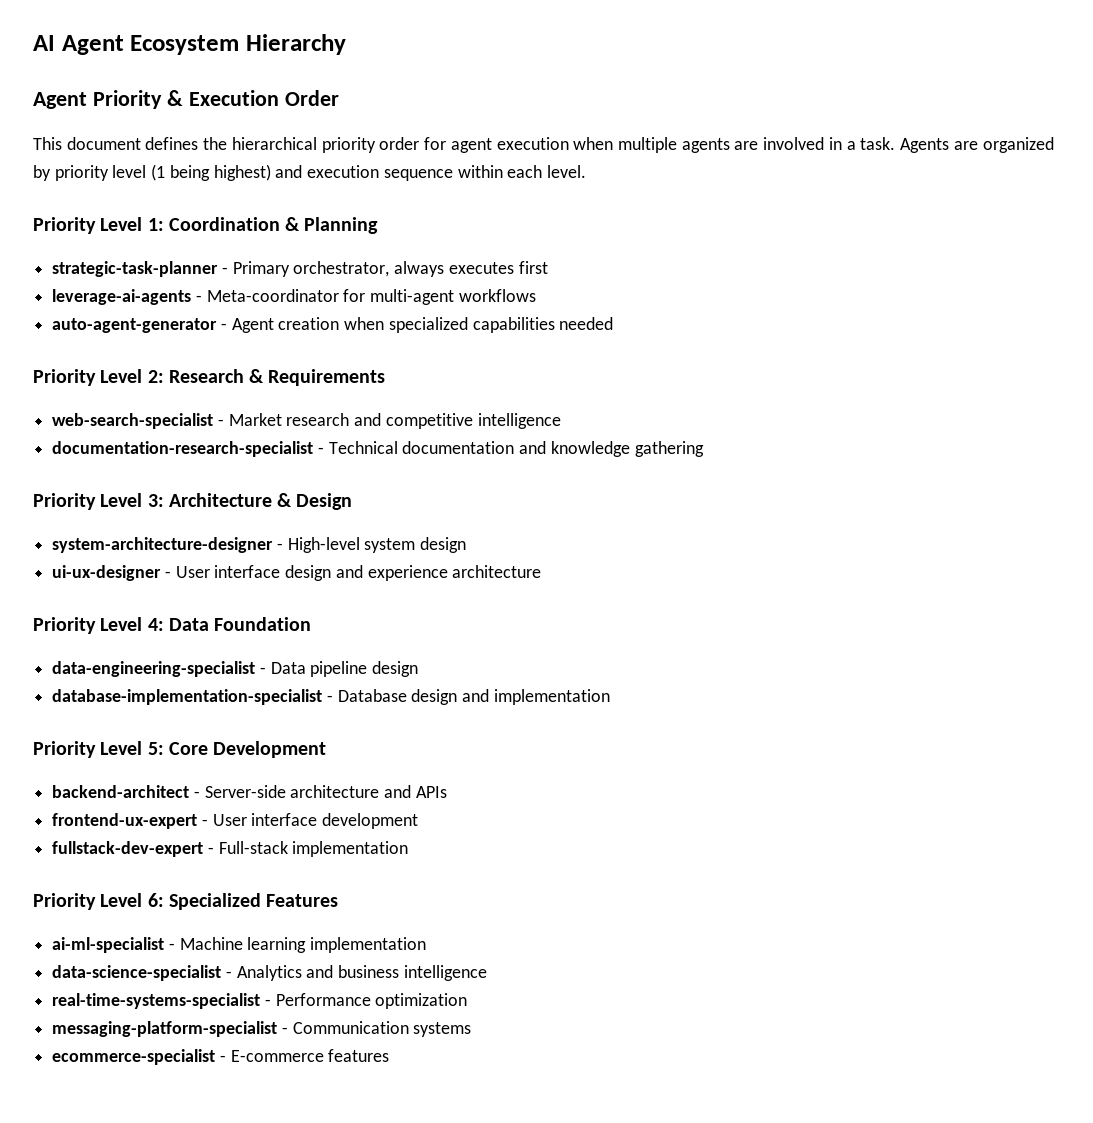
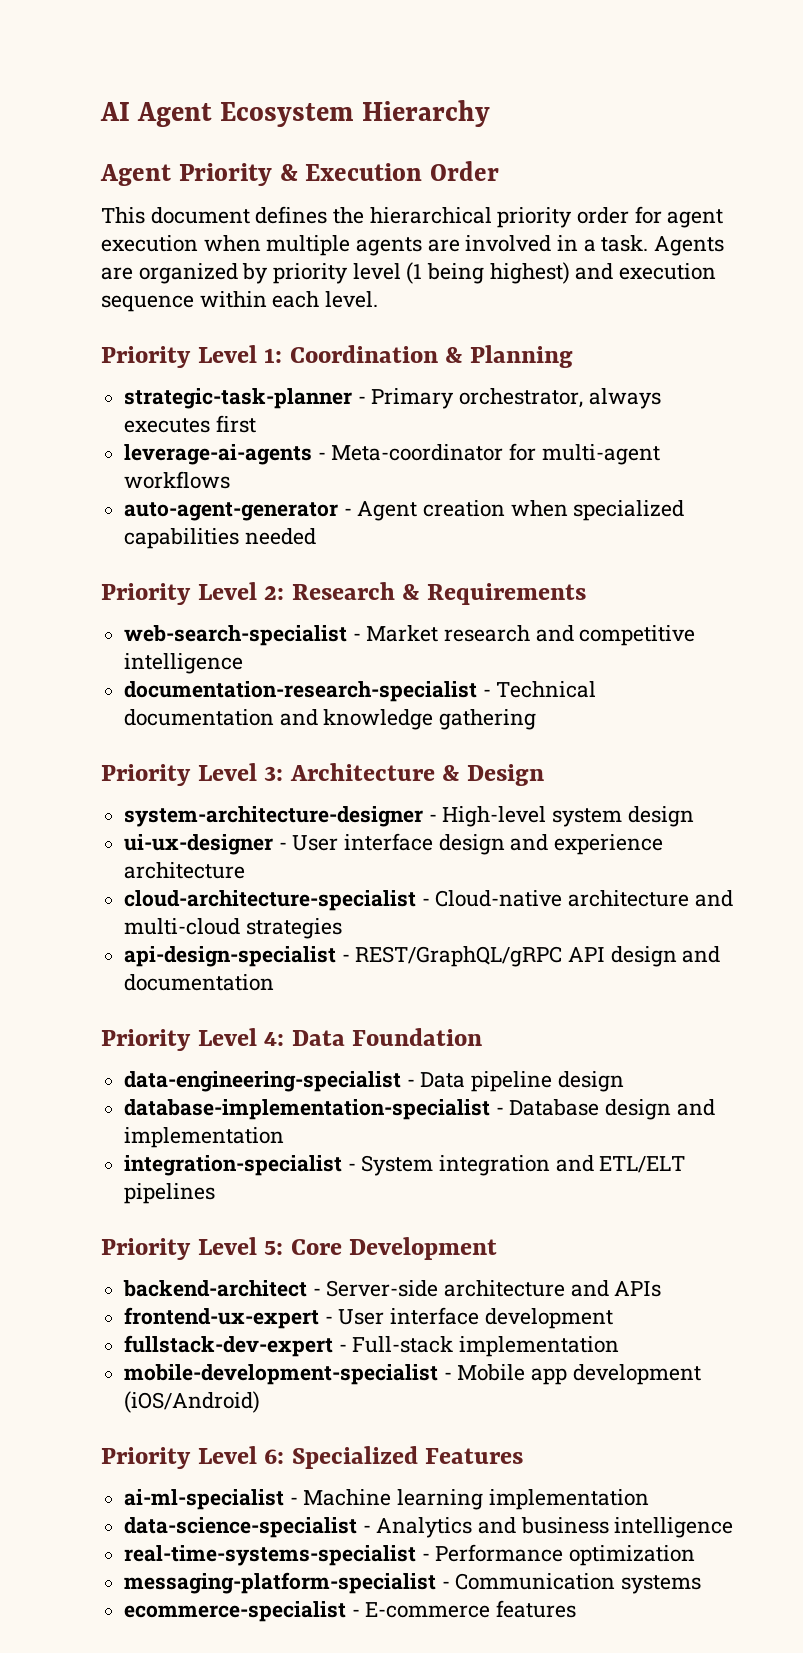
+ cloud-architecture-specialist - Cloud-native architecture and multi-cloud strategies
+ api-design-specialist - REST/GraphQL/gRPC API design and documentation
+ integration-specialist - System integration and ETL/ELT pipelines
+ mobile-development-specialist - Mobile app development (iOS/Android)

